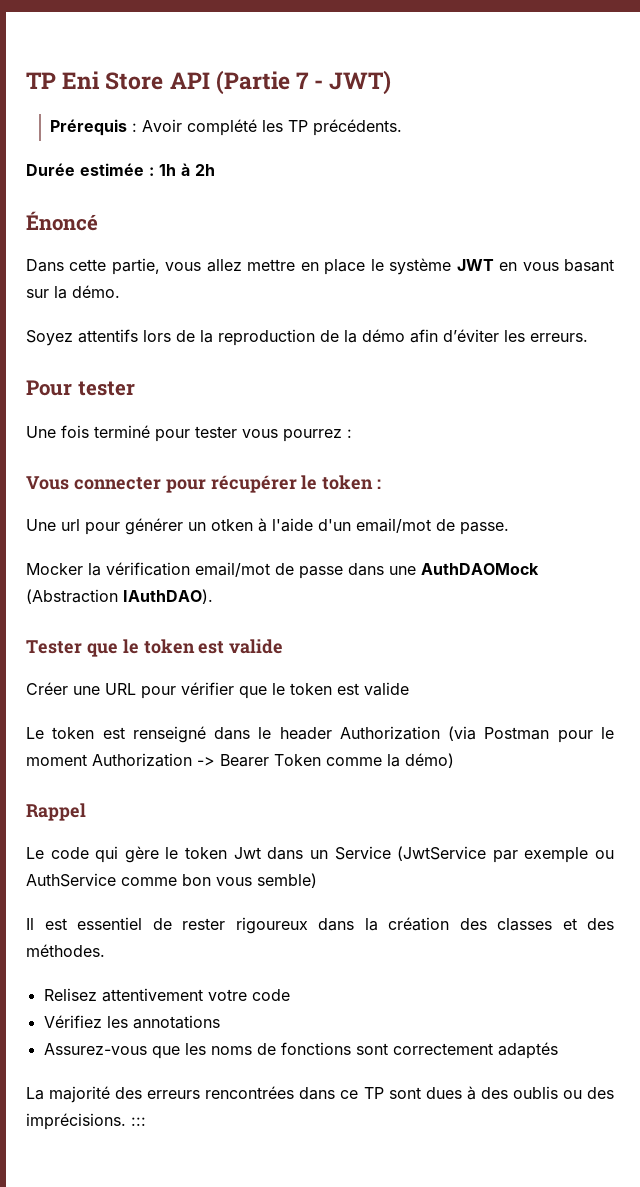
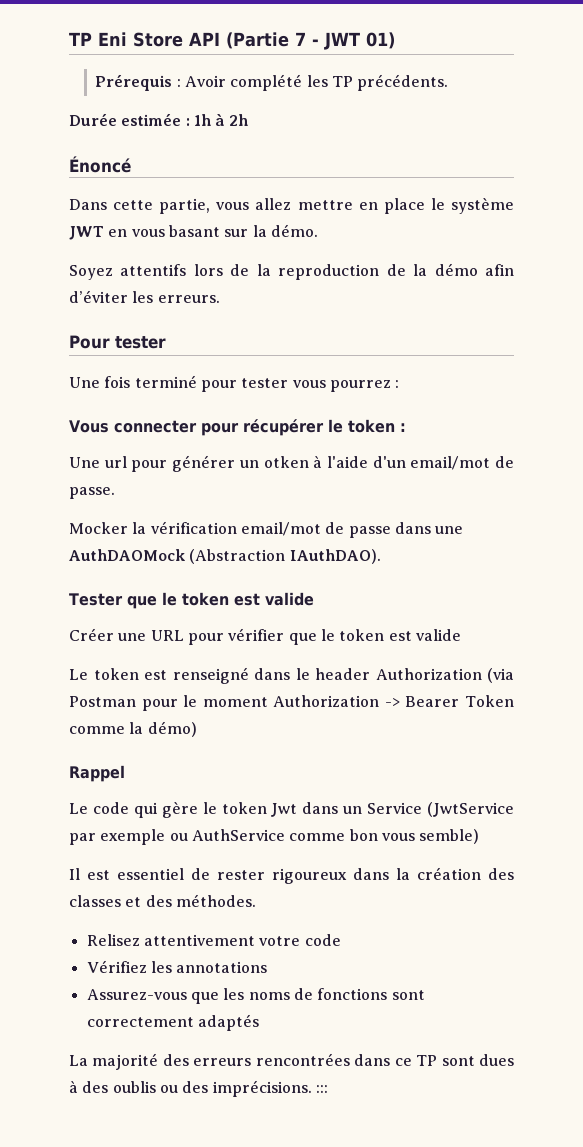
- TP Eni Store API (Partie 7 - JWT)
+ TP Eni Store API (Partie 7 - JWT 01)

